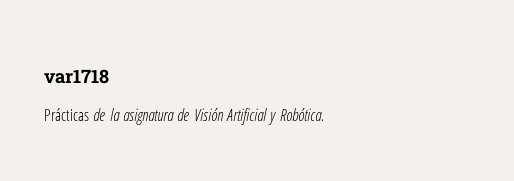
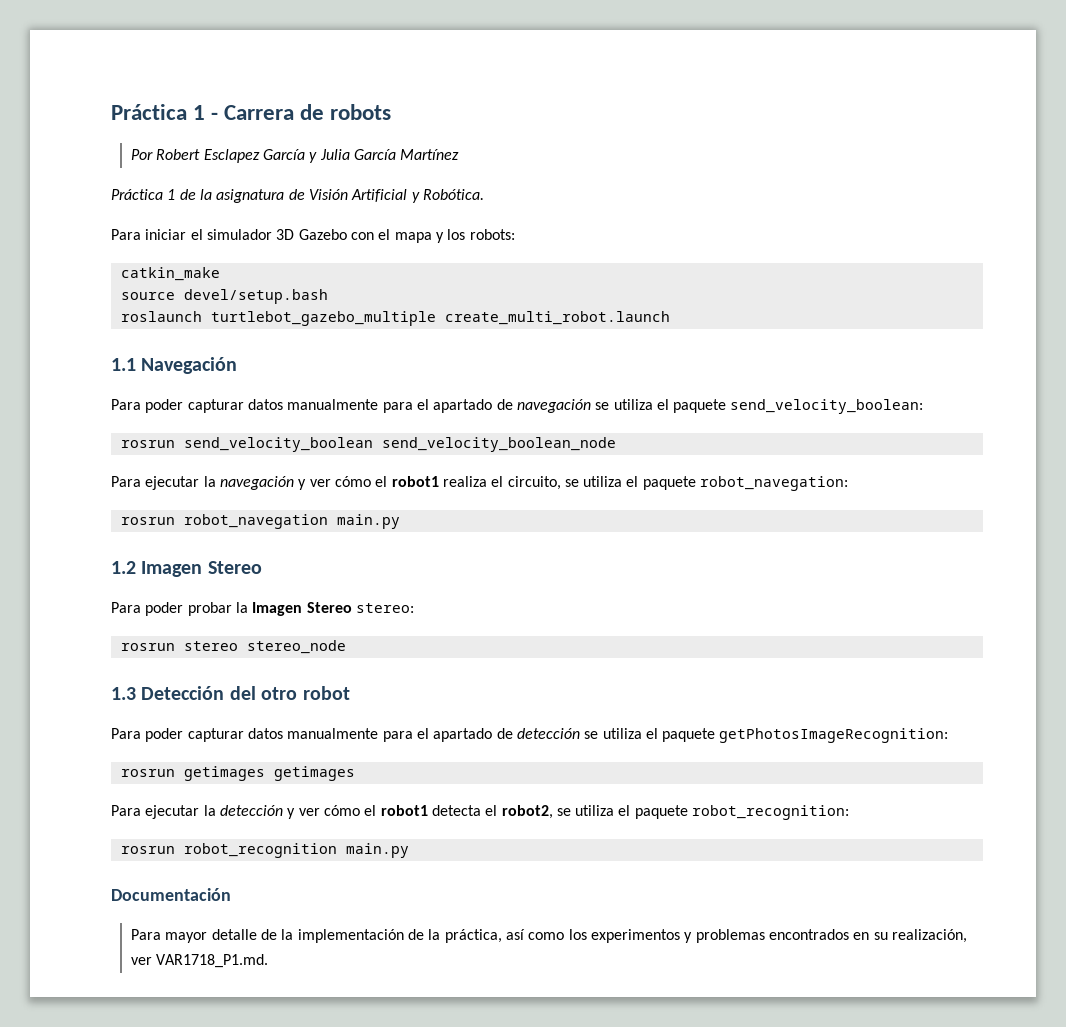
- var1718
- Prácticas de la asignatura de Visión Artificial y Robótica.
+ Práctica 1 - Carrera de robots
+ Por Robert Esclapez García y Julia García Martínez
+ Práctica 1 de la asignatura de Visión Artificial y Robótica.
+ Para iniciar el simulador 3D Gazebo con el mapa y los robots:
+ catkin_make
+ source devel/setup.bash
+ roslaunch turtlebot_gazebo_multiple create_multi_robot.launch
+ 1.1 Navegación
+ Para poder capturar datos manualmente para el apartado de navegación se utiliza el paquete send_velocity_boolean:
+ rosrun send_velocity_boolean send_velocity_boolean_node
+ Para ejecutar la navegación y ver cómo el robot1 realiza el circuito, se utiliza el paquete robot_navegation:
+ rosrun robot_navegation main.py
+ 1.2 Imagen Stereo
+ Para poder probar la Imagen Stereo stereo:
+ rosrun stereo stereo_node
+ 1.3 Detección del otro robot
+ Para poder capturar datos manualmente para el apartado de detección se utiliza el paquete getPhotosImageRecognition:
+ rosrun getimages getimages
+ Para ejecutar la detección y ver cómo el robot1 detecta el robot2, se utiliza el paquete robot_recognition:
+ rosrun robot_recognition main.py
+ Documentación
+ Para mayor detalle de la implementación de la práctica, así como los experimentos y problemas encontrados en su realización, ver VAR1718_P1.md.

